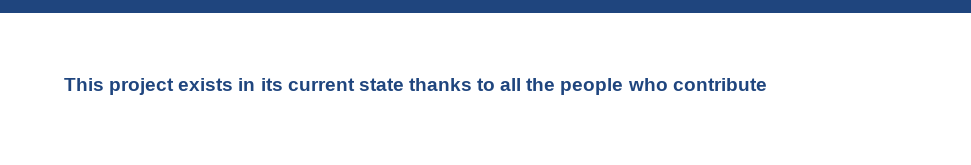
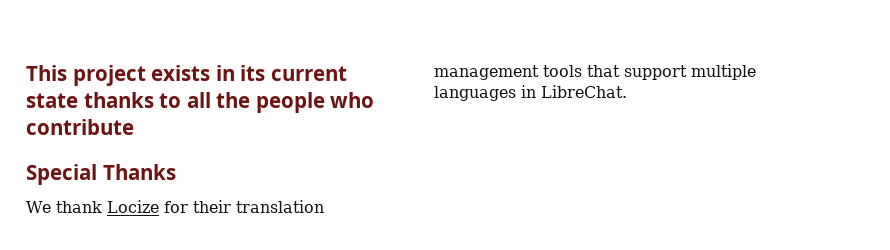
+ Special Thanks
+ We thank Locize for their translation management tools that support multiple languages in LibreChat.

